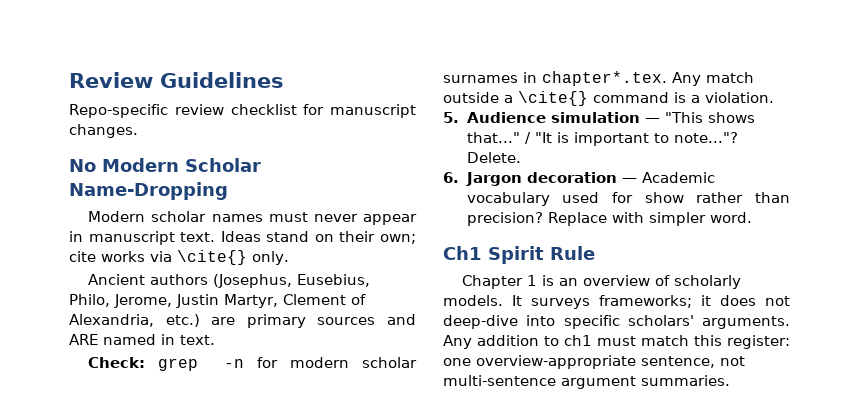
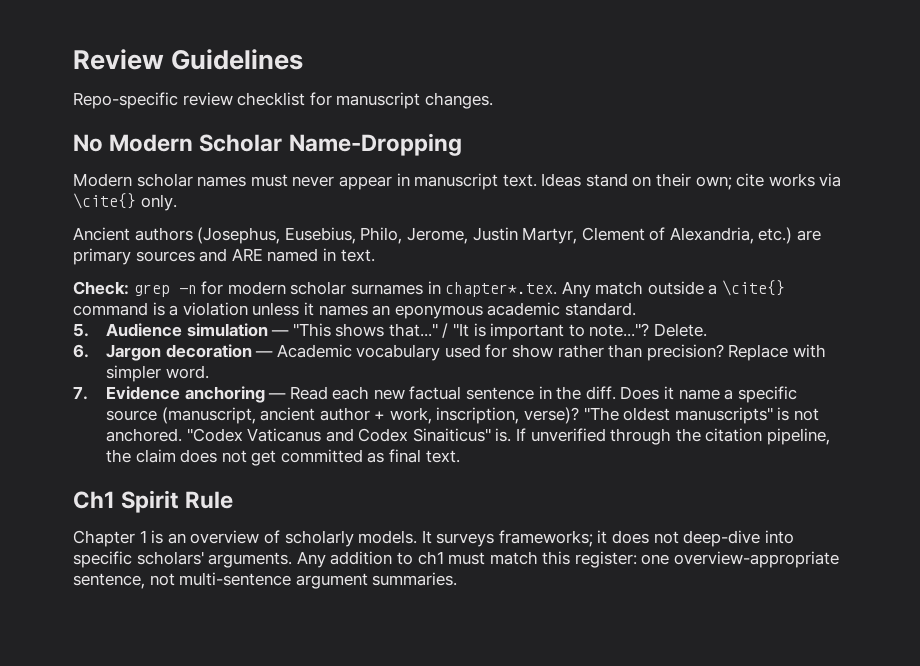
- Check: grep -n for modern scholar surnames in chapter*.tex. Any match outside a \cite{} command is a violation.
+ Check: grep -n for modern scholar surnames in chapter*.tex. Any match outside a \cite{} command is a violation unless it names an eponymous academic standard.
+ 7. Evidence anchoring — Read each new factual sentence in the diff. Does it name a specific source (manuscript, ancient author + work, inscription, verse)? "The oldest manuscripts" is not anchored. "Codex Vaticanus and Codex Sinaiticus" is. If unverified through the citation pipeline, the claim does not get committed as final text.

